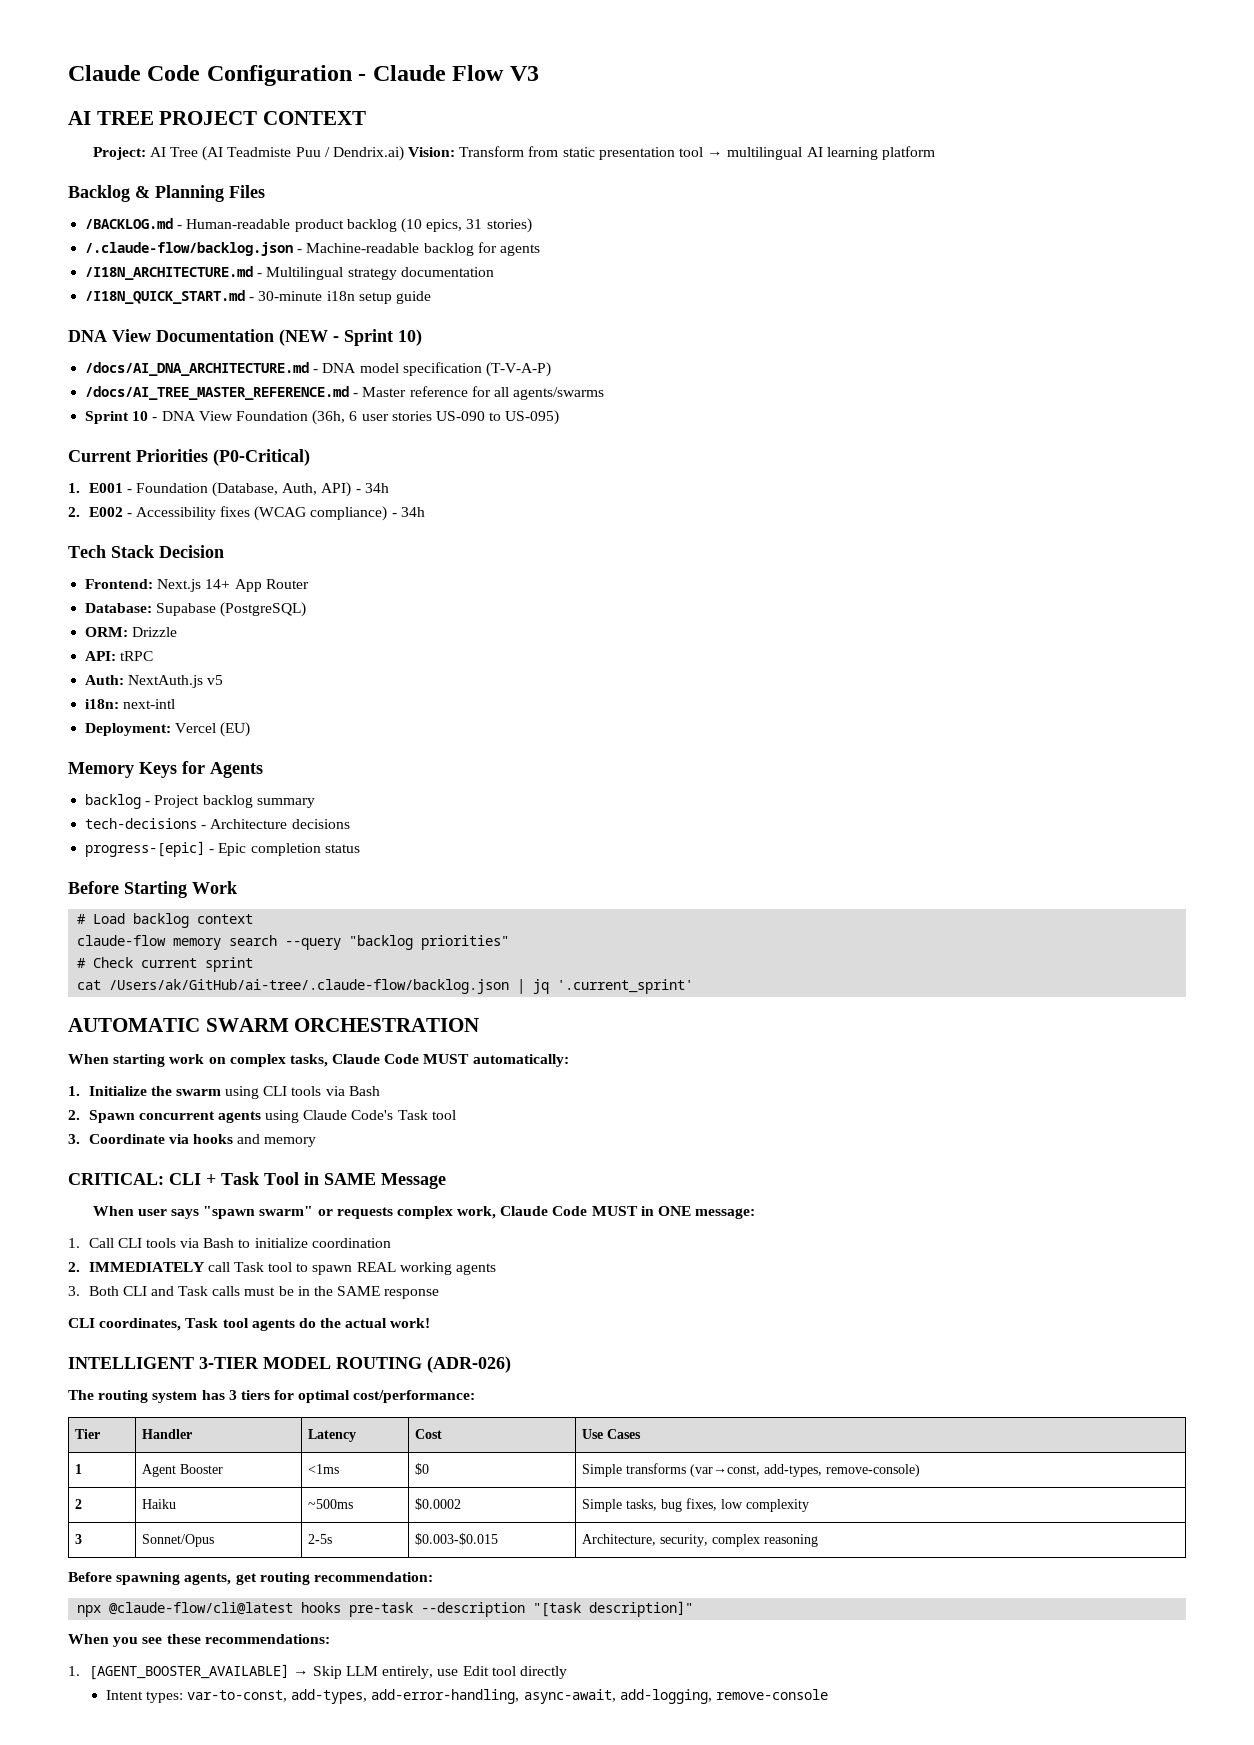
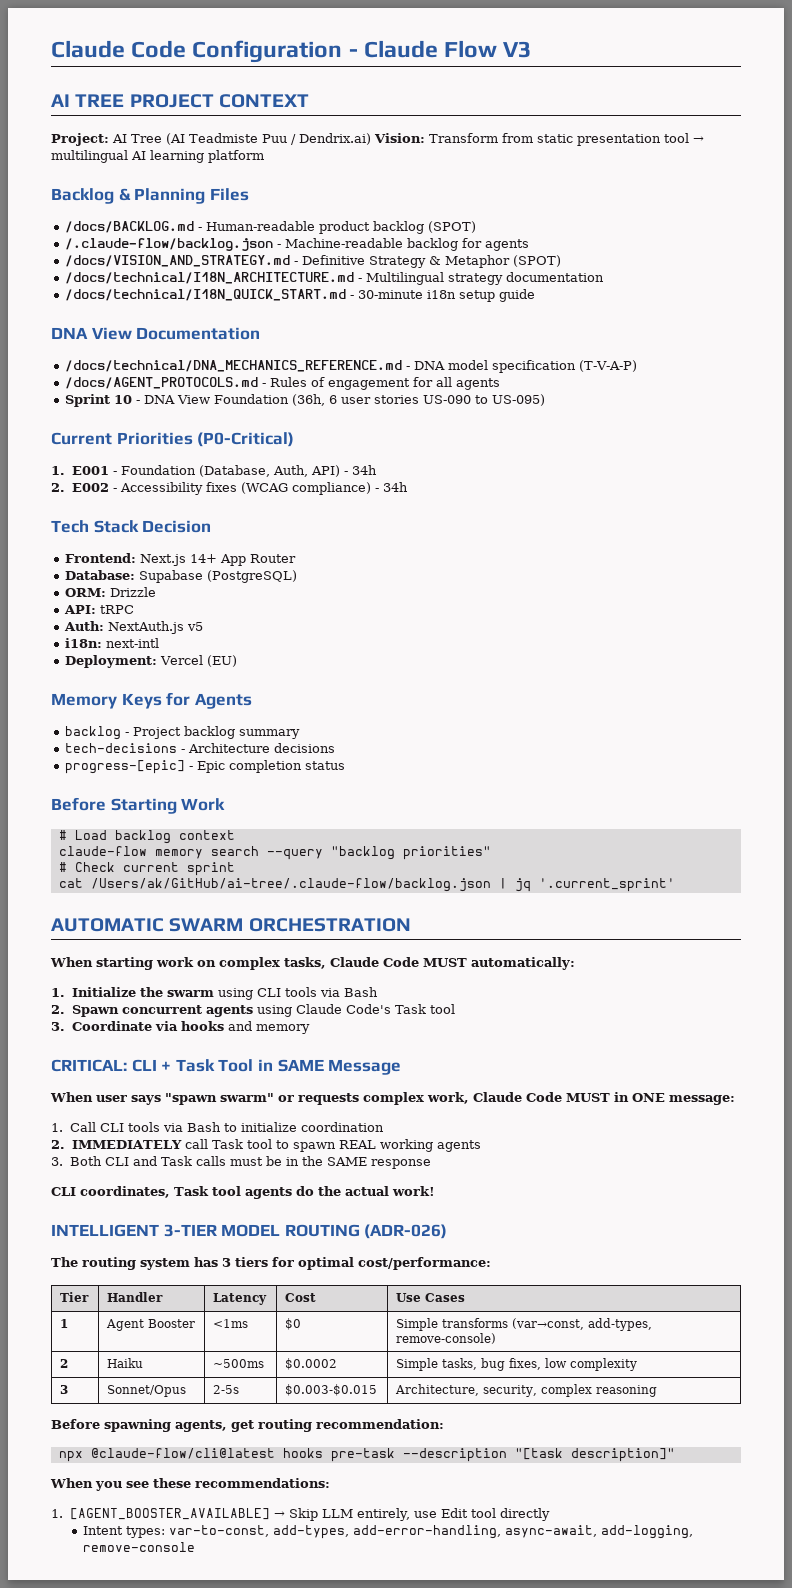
- /BACKLOG.md - Human-readable product backlog (10 epics, 31 stories)
+ /docs/BACKLOG.md - Human-readable product backlog (SPOT)
- /I18N_ARCHITECTURE.md - Multilingual strategy documentation
+ /docs/VISION_AND_STRATEGY.md - Definitive Strategy & Metaphor (SPOT)
+ /docs/technical/I18N_ARCHITECTURE.md - Multilingual strategy documentation
- /I18N_QUICK_START.md - 30-minute i18n setup guide
+ /docs/technical/I18N_QUICK_START.md - 30-minute i18n setup guide
- DNA View Documentation (NEW - Sprint 10)
- /docs/AI_DNA_ARCHITECTURE.md - DNA model specification (T-V-A-P)
+ DNA View Documentation
+ /docs/technical/DNA_MECHANICS_REFERENCE.md - DNA model specification (T-V-A-P)
- /docs/AI_TREE_MASTER_REFERENCE.md - Master reference for all agents/swarms
+ /docs/AGENT_PROTOCOLS.md - Rules of engagement for all agents

